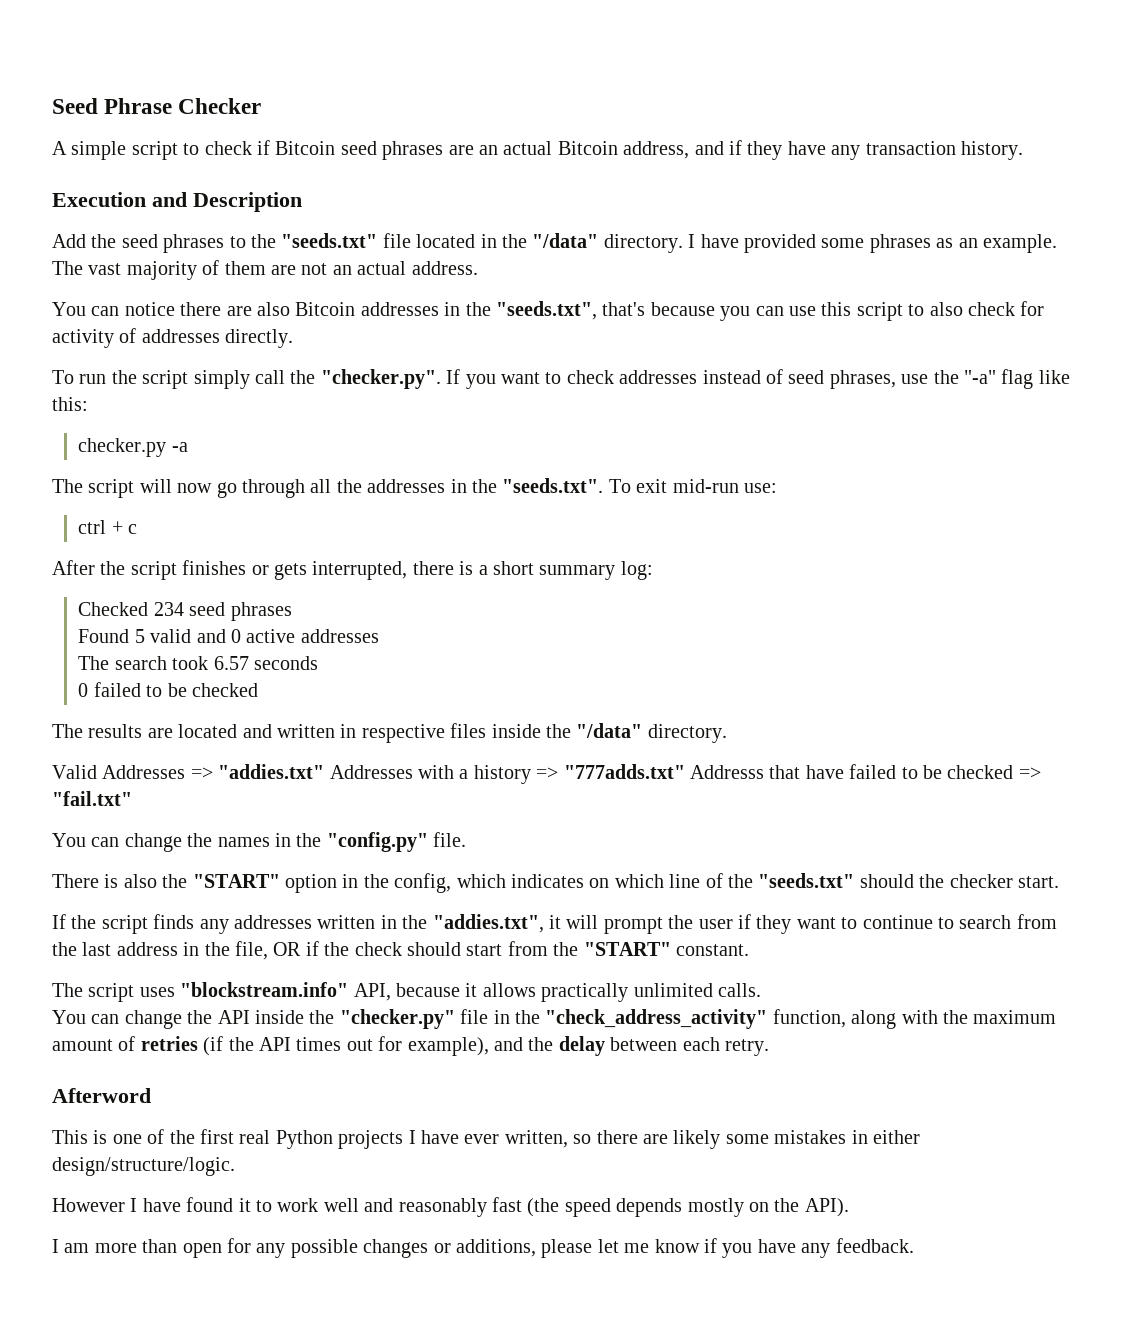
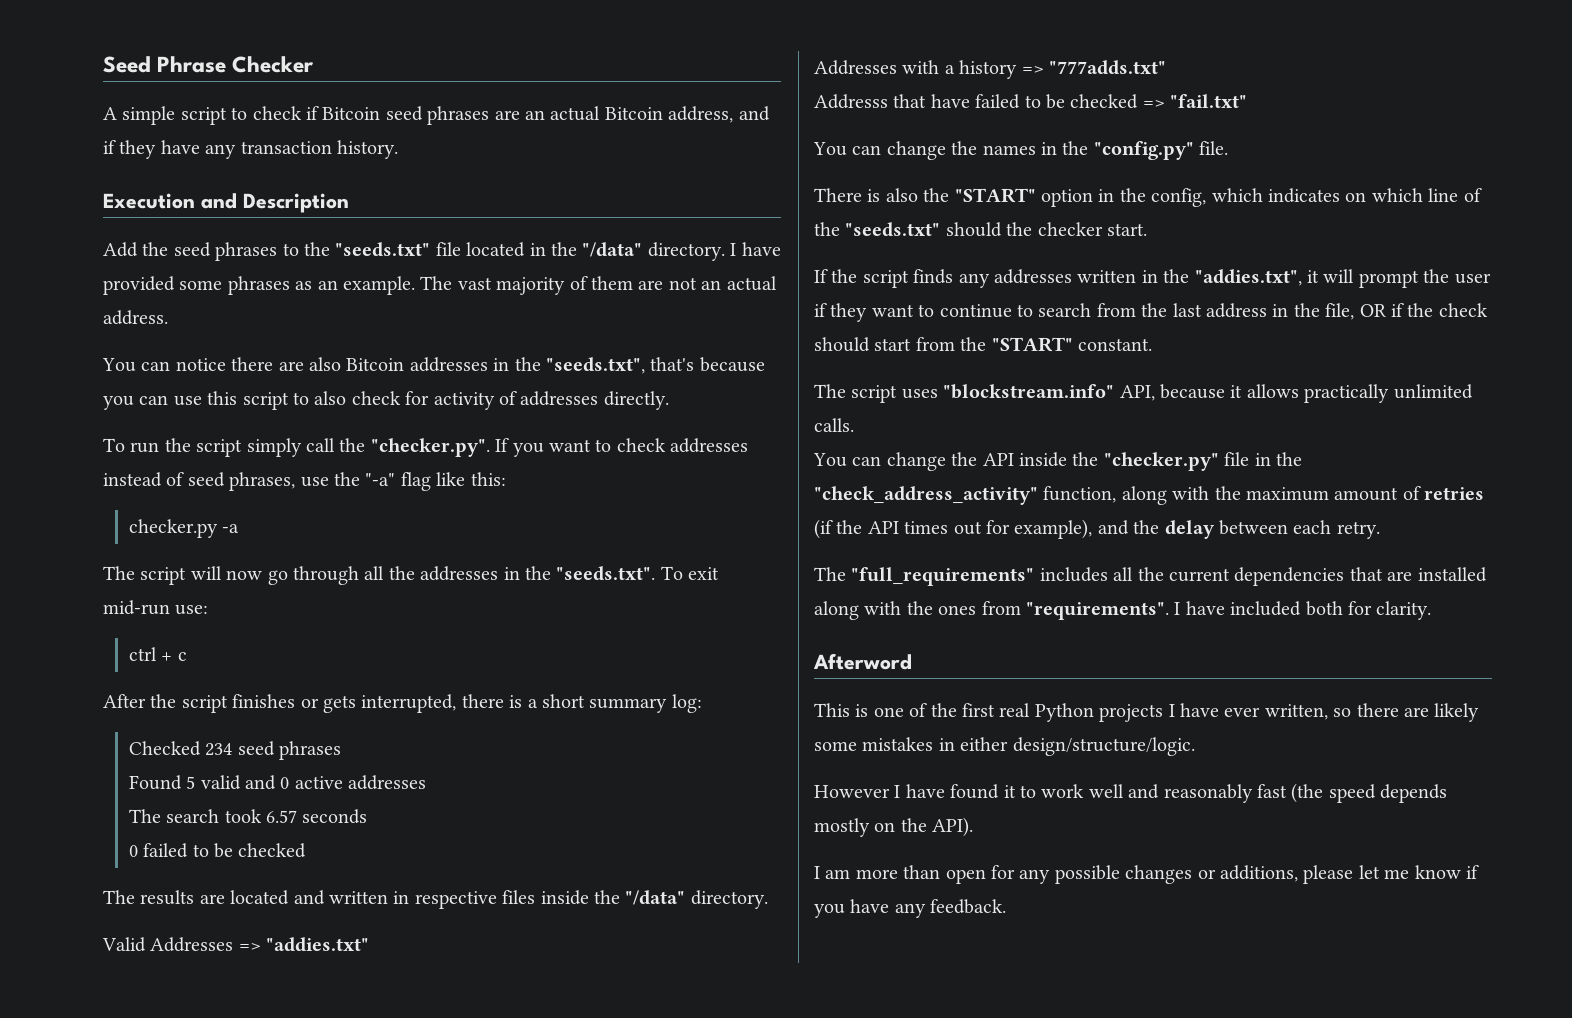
- Valid Addresses => "addies.txt" Addresses with a history => "777adds.txt" Addresss that have failed to be checked => "fail.txt"
+ Valid Addresses => "addies.txt"
+ Addresses with a history => "777adds.txt"
+ Addresss that have failed to be checked => "fail.txt"
+ The "full_requirements" includes all the current dependencies that are installed along with the ones from "requirements". I have included both for clarity.

